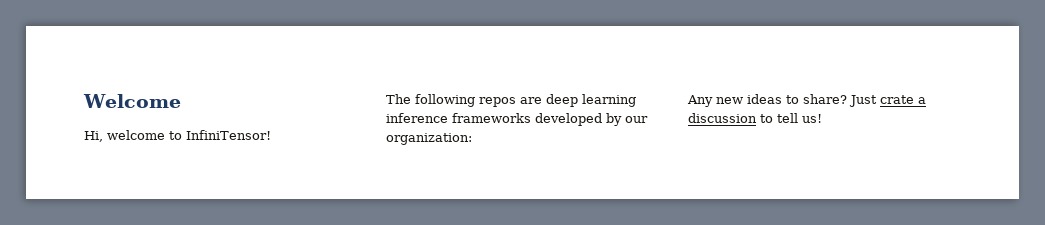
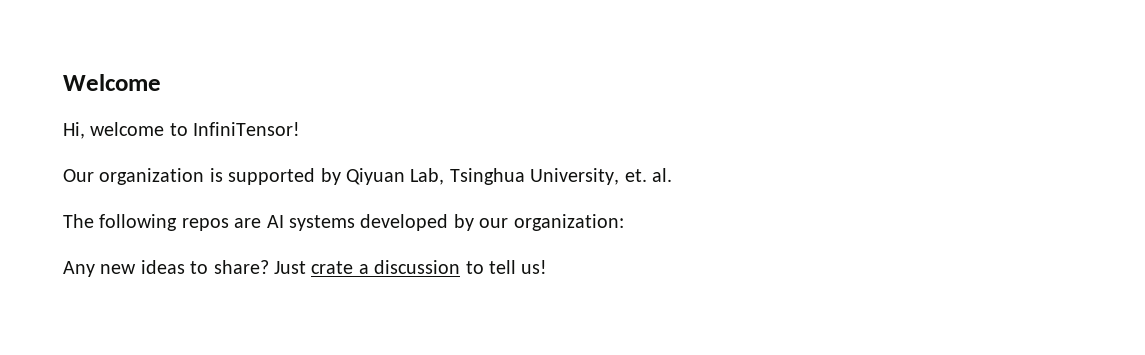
+ Our organization is supported by Qiyuan Lab, Tsinghua University, et. al.
- The following repos are deep learning inference frameworks developed by our organization:
+ The following repos are AI systems developed by our organization:

